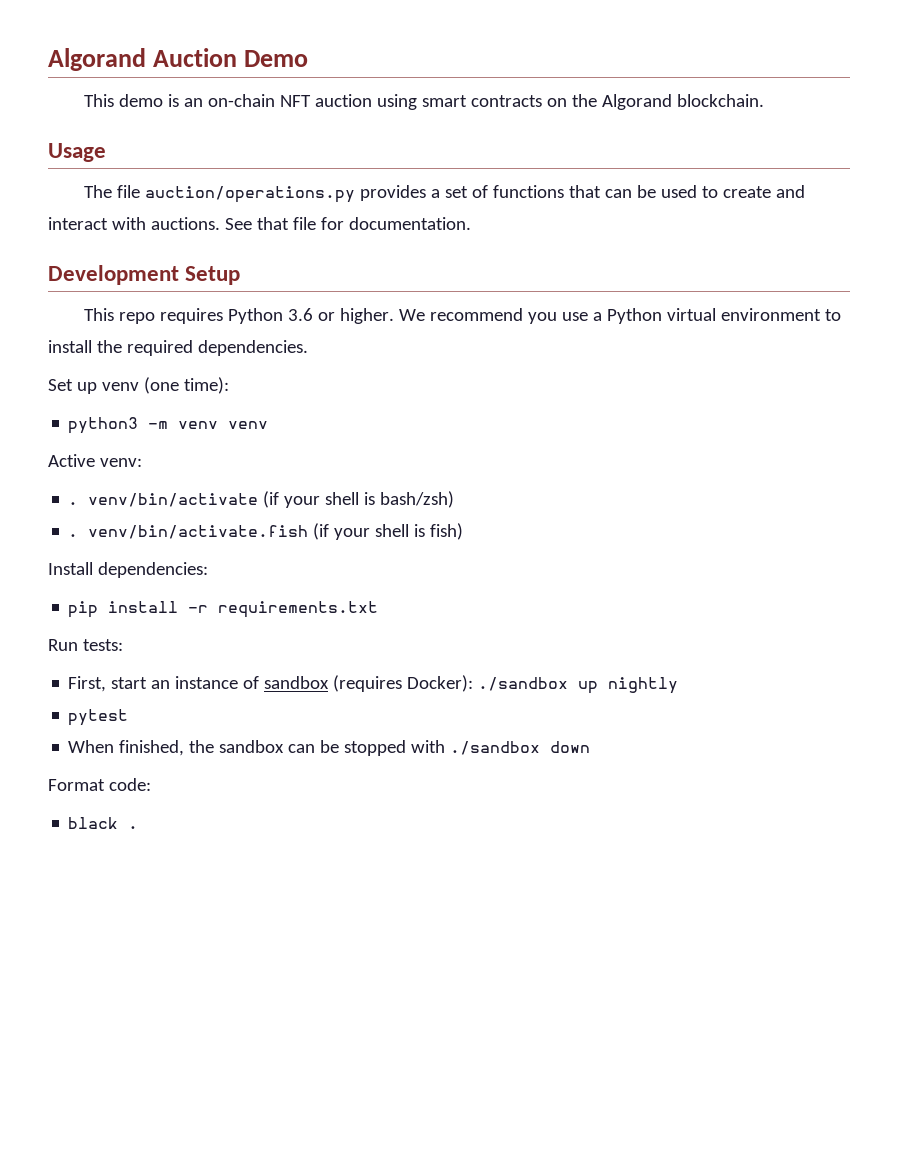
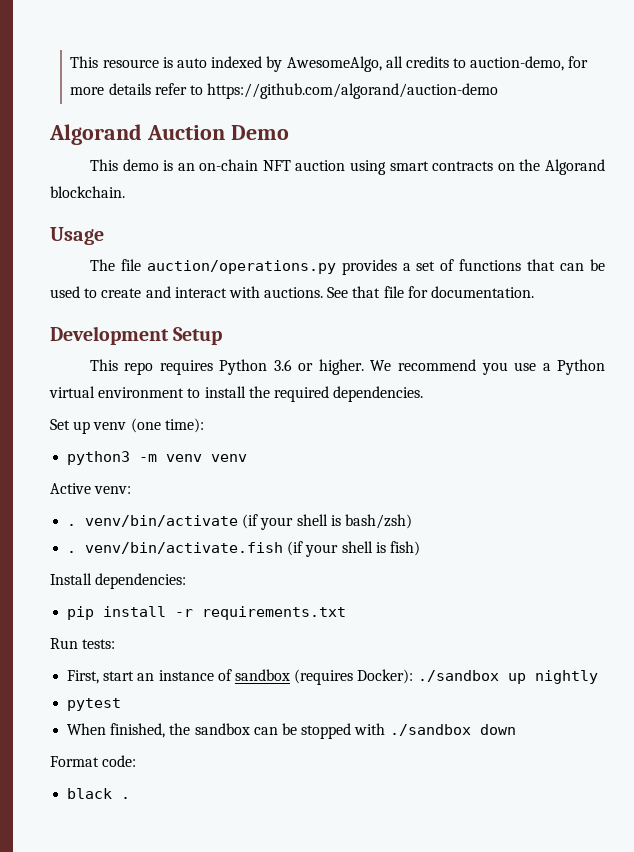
+ This resource is auto indexed by AwesomeAlgo, all credits to auction-demo, for more details refer to https://github.com/algorand/auction-demo

